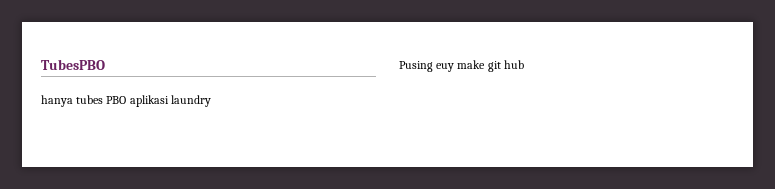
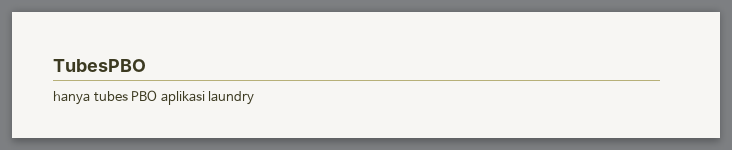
- Pusing euy make git hub

